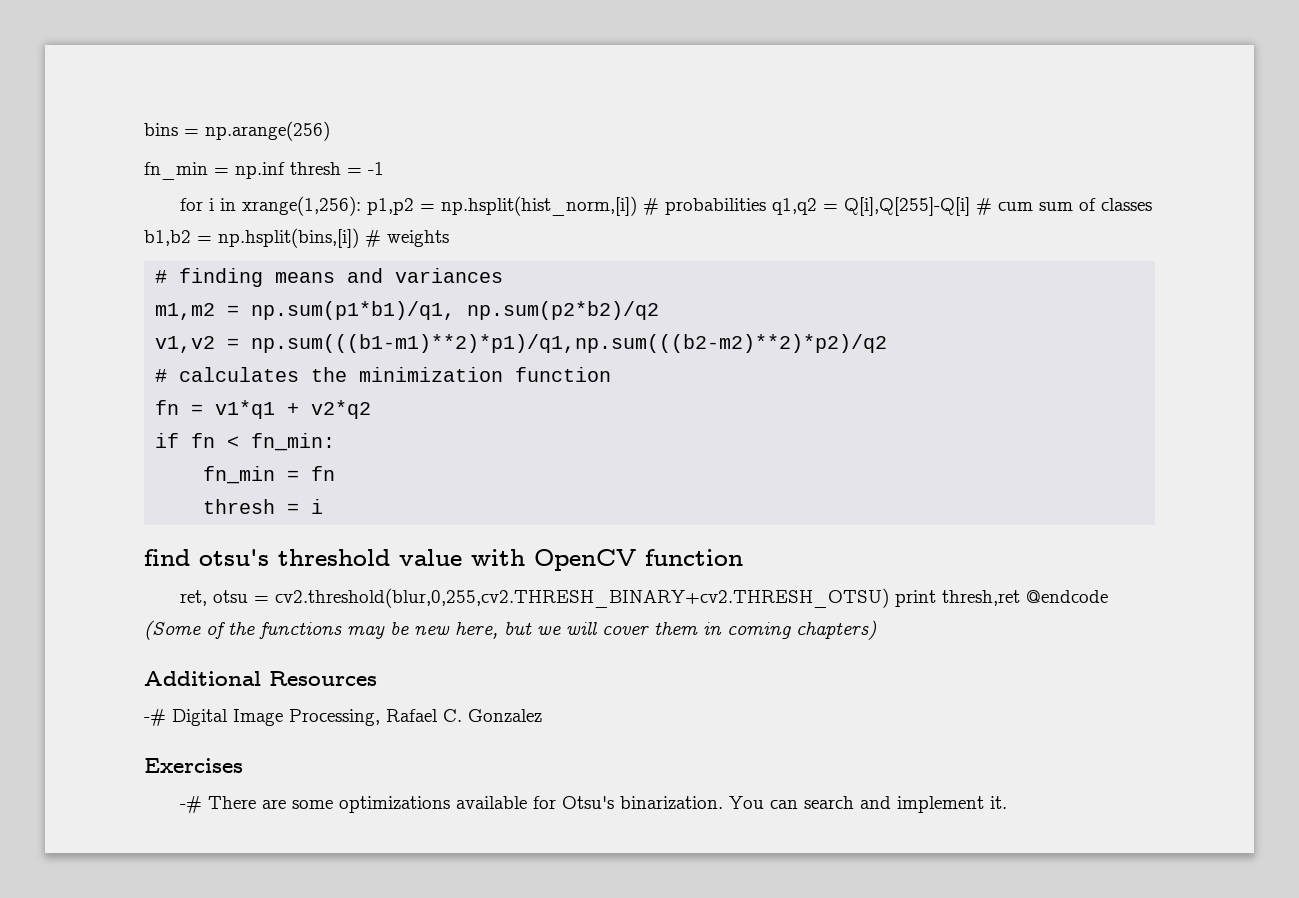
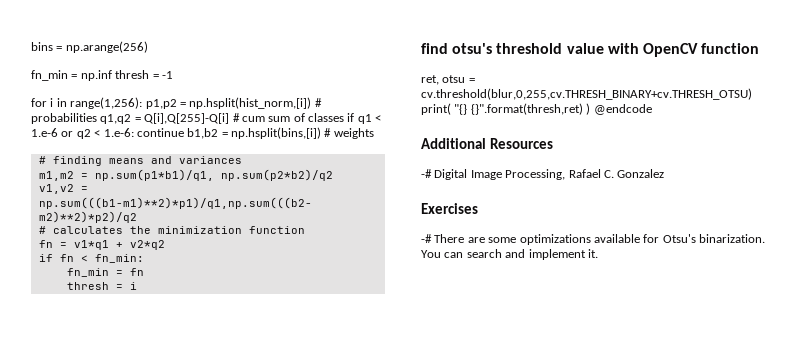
- for i in xrange(1,256): p1,p2 = np.hsplit(hist_norm,[i]) # probabilities q1,q2 = Q[i],Q[255]-Q[i] # cum sum of classes b1,b2 = np.hsplit(bins,[i]) # weights
+ for i in range(1,256): p1,p2 = np.hsplit(hist_norm,[i]) # probabilities q1,q2 = Q[i],Q[255]-Q[i] # cum sum of classes if q1 < 1.e-6 or q2 < 1.e-6: continue b1,b2 = np.hsplit(bins,[i]) # weights
- ret, otsu = cv2.threshold(blur,0,255,cv2.THRESH_BINARY+cv2.THRESH_OTSU) print thresh,ret @endcode (Some of the functions may be new here, but we will cover them in coming chapters)
+ ret, otsu = cv.threshold(blur,0,255,cv.THRESH_BINARY+cv.THRESH_OTSU) print( "{} {}".format(thresh,ret) ) @endcode

